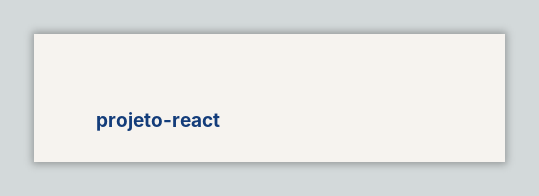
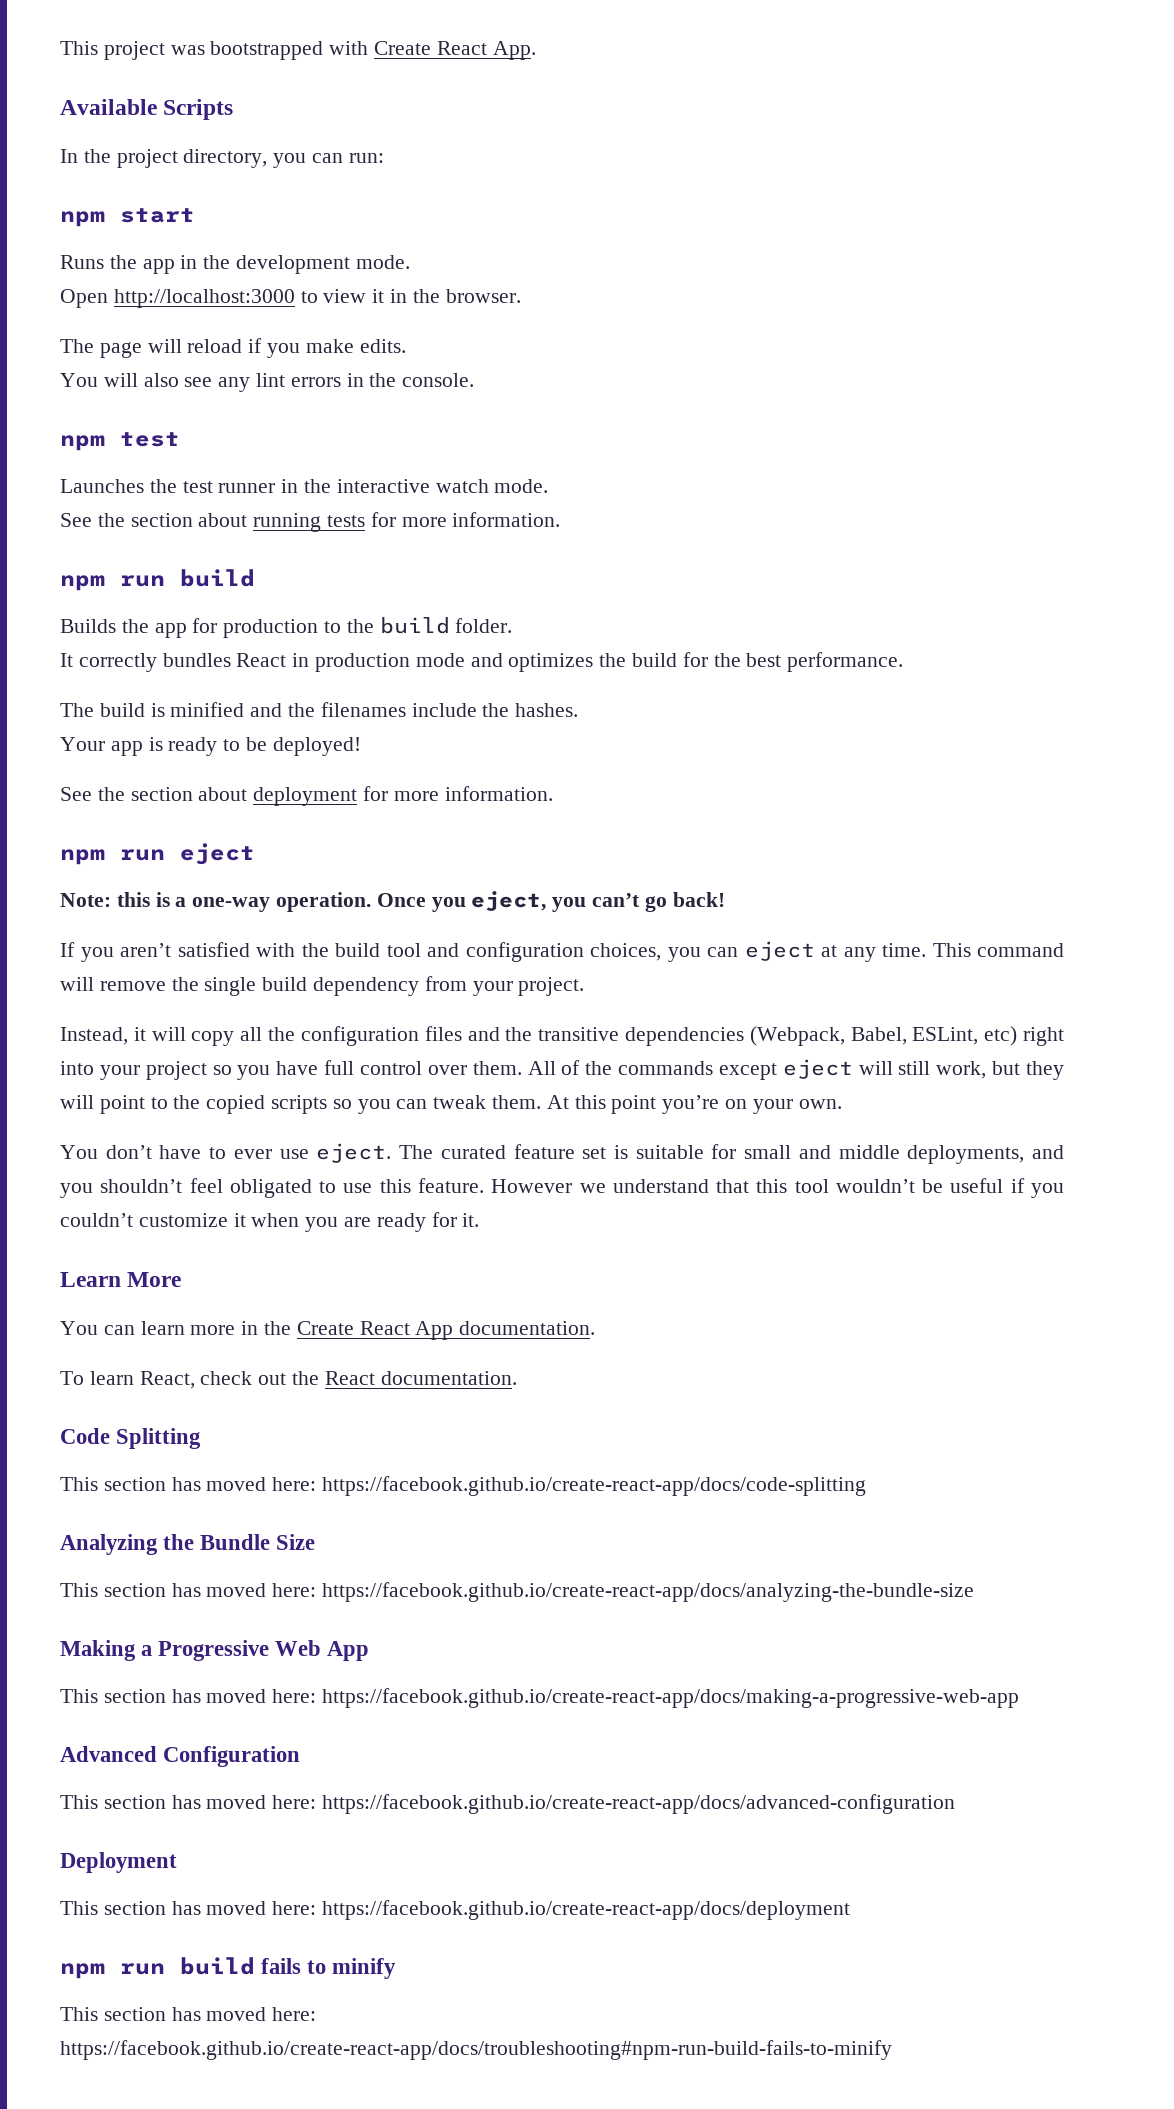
- projeto-react
+ This project was bootstrapped with Create React App.
+ Available Scripts
+ In the project directory, you can run:
+ npm start
+ Runs the app in the development mode.
+ Open http://localhost:3000 to view it in the browser.
+ The page will reload if you make edits.
+ You will also see any lint errors in the console.
+ npm test
+ Launches the test runner in the interactive watch mode.
+ See the section about running tests for more information.
+ npm run build
+ Builds the app for production to the build folder.
+ It correctly bundles React in production mode and optimizes the build for the best performance.
+ The build is minified and the filenames include the hashes.
+ Your app is ready to be deployed!
+ See the section about deployment for more information.
+ npm run eject
+ Note: this is a one-way operation. Once you eject, you can’t go back!
+ If you aren’t satisfied with the build tool and configuration choices, you can eject at any time. This command will remove the single build dependency from your project.
+ Instead, it will copy all the configuration files and the transitive dependencies (Webpack, Babel, ESLint, etc) right into your project so you have full control over them. All of the commands except eject will still work, but they will point to the copied scripts so you can tweak them. At this point you’re on your own.
+ You don’t have to ever use eject. The curated feature set is suitable for small and middle deployments, and you shouldn’t feel obligated to use this feature. However we understand that this tool wouldn’t be useful if you couldn’t customize it when you are ready for it.
+ Learn More
+ You can learn more in the Create React App documentation.
+ To learn React, check out the React documentation.
+ Code Splitting
+ This section has moved here: https://facebook.github.io/create-react-app/docs/code-splitting
+ Analyzing the Bundle Size
+ This section has moved here: https://facebook.github.io/create-react-app/docs/analyzing-the-bundle-size
+ Making a Progressive Web App
+ This section has moved here: https://facebook.github.io/create-react-app/docs/making-a-progressive-web-app
+ Advanced Configuration
+ This section has moved here: https://facebook.github.io/create-react-app/docs/advanced-configuration
+ Deployment
+ This section has moved here: https://facebook.github.io/create-react-app/docs/deployment
+ npm run build fails to minify
+ This section has moved here: https://facebook.github.io/create-react-app/docs/troubleshooting#npm-run-build-fails-to-minify

